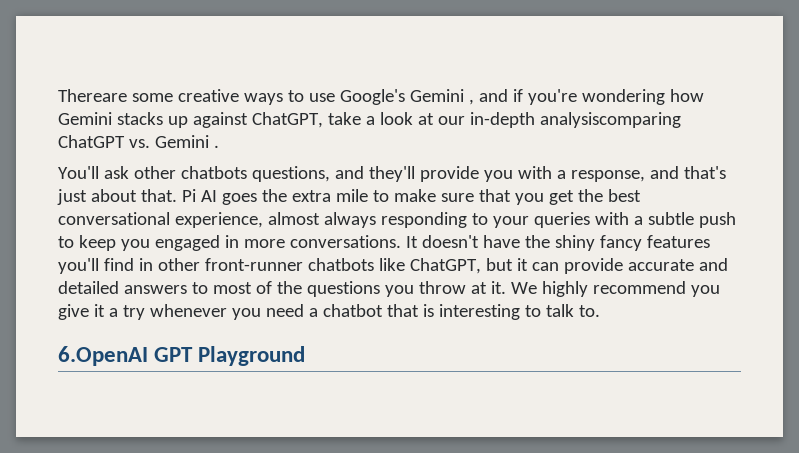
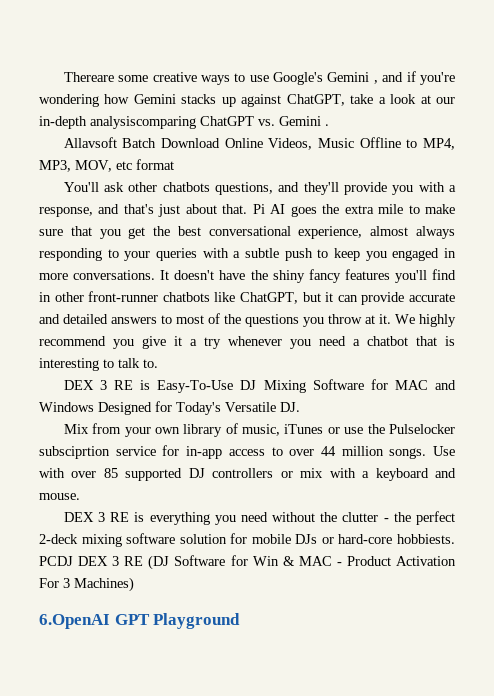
+ Allavsoft Batch Download Online Videos, Music Offline to MP4, MP3, MOV, etc format
+ DEX 3 RE is Easy-To-Use DJ Mixing Software for MAC and Windows Designed for Today's Versatile DJ.
+ Mix from your own library of music, iTunes or use the Pulselocker subsciprtion service for in-app access to over 44 million songs. Use with over 85 supported DJ controllers or mix with a keyboard and mouse.
+ DEX 3 RE is everything you need without the clutter - the perfect 2-deck mixing software solution for mobile DJs or hard-core hobbiests. PCDJ DEX 3 RE (DJ Software for Win & MAC - Product Activation For 3 Machines)

